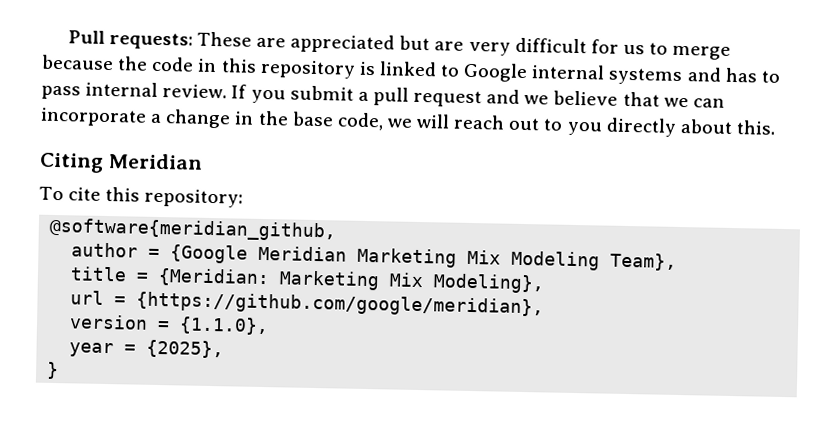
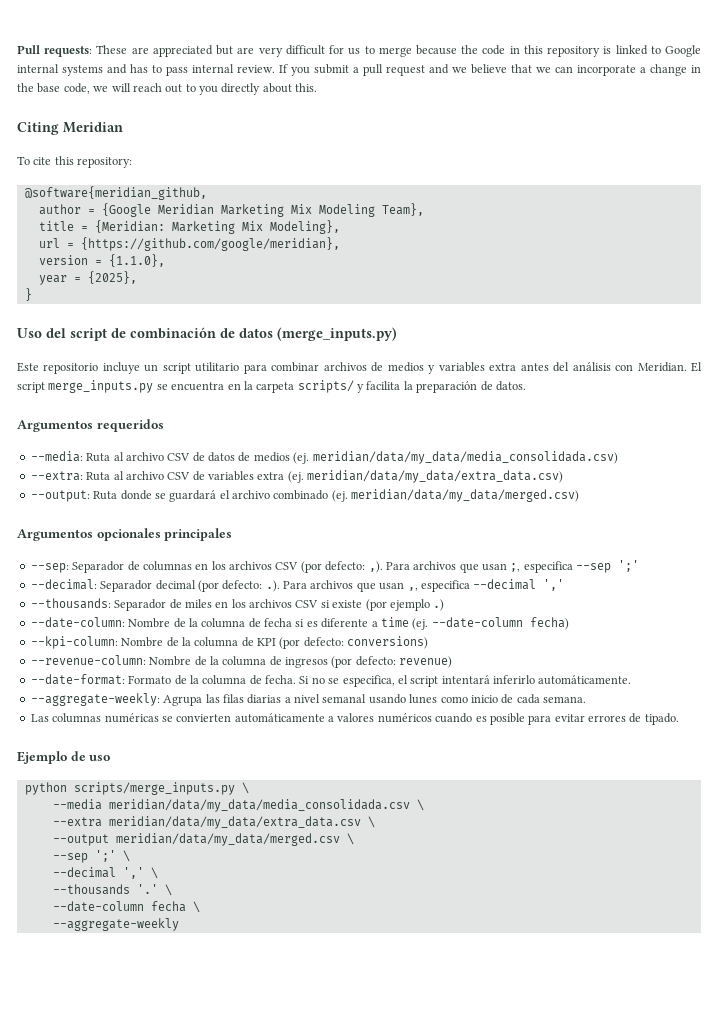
+ Uso del script de combinación de datos (merge_inputs.py)
+ Este repositorio incluye un script utilitario para combinar archivos de medios y variables extra antes del análisis con Meridian. El script merge_inputs.py se encuentra en la carpeta scripts/ y facilita la preparación de datos.
+ Argumentos requeridos
+ --media: Ruta al archivo CSV de datos de medios (ej. meridian/data/my_data/media_consolidada.csv)
+ --extra: Ruta al archivo CSV de variables extra (ej. meridian/data/my_data/extra_data.csv)
+ --output: Ruta donde se guardará el archivo combinado (ej. meridian/data/my_data/merged.csv)
+ Argumentos opcionales principales
+ --sep: Separador de columnas en los archivos CSV (por defecto: ,). Para archivos que usan ;, especifica --sep ';'
+ --decimal: Separador decimal (por defecto: .). Para archivos que usan ,, especifica --decimal ','
+ --thousands: Separador de miles en los archivos CSV si existe (por ejemplo .)
+ --date-column: Nombre de la columna de fecha si es diferente a time (ej. --date-column fecha)
+ --kpi-column: Nombre de la columna de KPI (por defecto: conversions)
+ --revenue-column: Nombre de la columna de ingresos (por defecto: revenue)
+ --date-format: Formato de la columna de fecha. Si no se especifica, el script intentará inferirlo automáticamente.
+ --aggregate-weekly: Agrupa las filas diarias a nivel semanal usando lunes como inicio de cada semana.
+ Las columnas numéricas se convierten automáticamente a valores numéricos cuando es posible para evitar errores de tipado.
+ Ejemplo de uso
+ python scripts/merge_inputs.py \
+ --media meridian/data/my_data/media_consolidada.csv \
+ --extra meridian/data/my_data/extra_data.csv \
+ --output meridian/data/my_data/merged.csv \
+ --sep ';' \
+ --decimal ',' \
+ --thousands '.' \
+ --date-column fecha \
+ --aggregate-weekly

